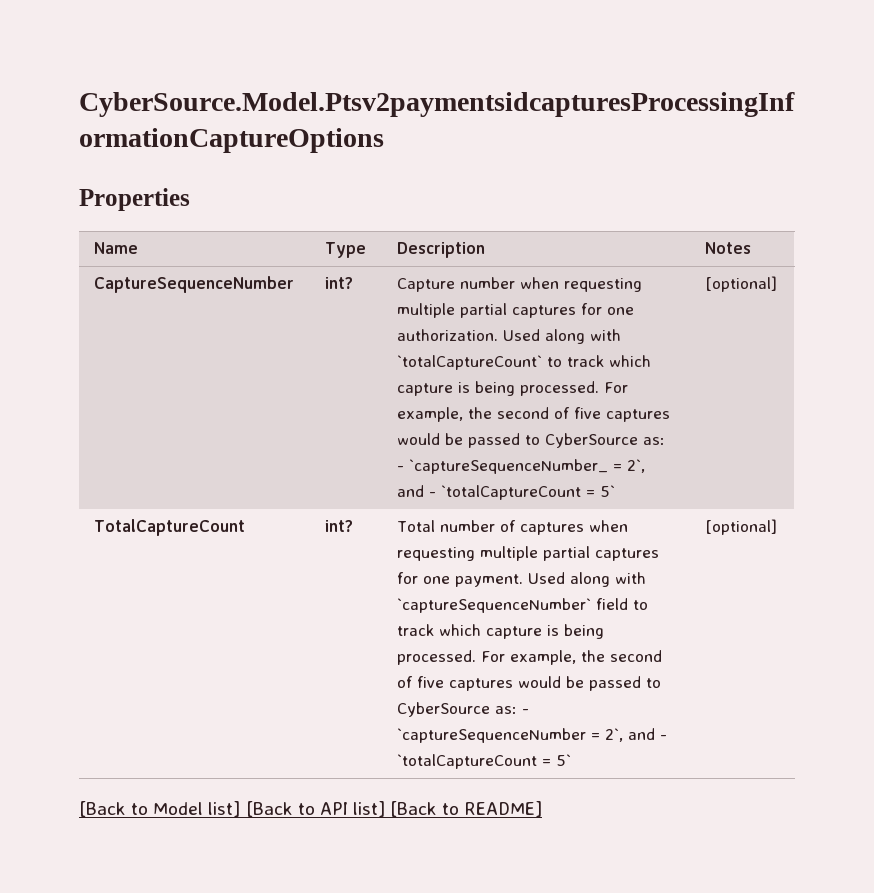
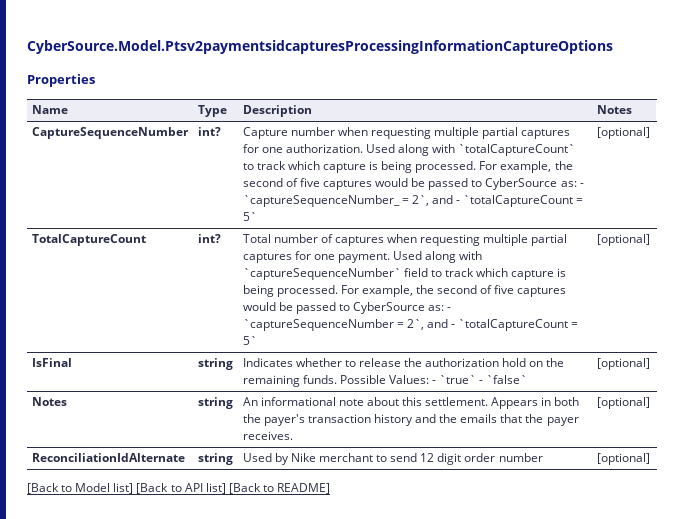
+ IsFinal | string | Indicates whether to release the authorization hold on the remaining funds. Possible Values: - `true` - `false` | [optional]
+ Notes | string | An informational note about this settlement. Appears in both the payer's transaction history and the emails that the payer receives. | [optional]
+ ReconciliationIdAlternate | string | Used by Nike merchant to send 12 digit order number | [optional]

